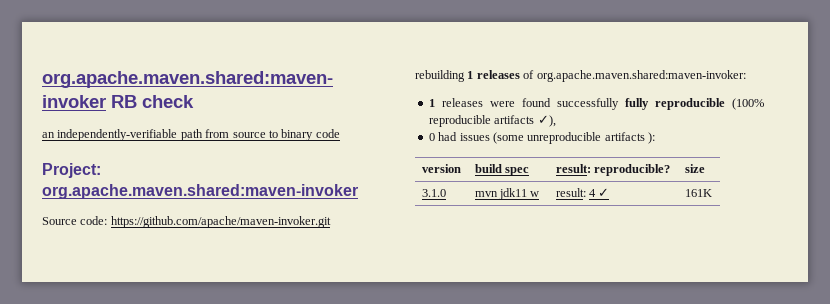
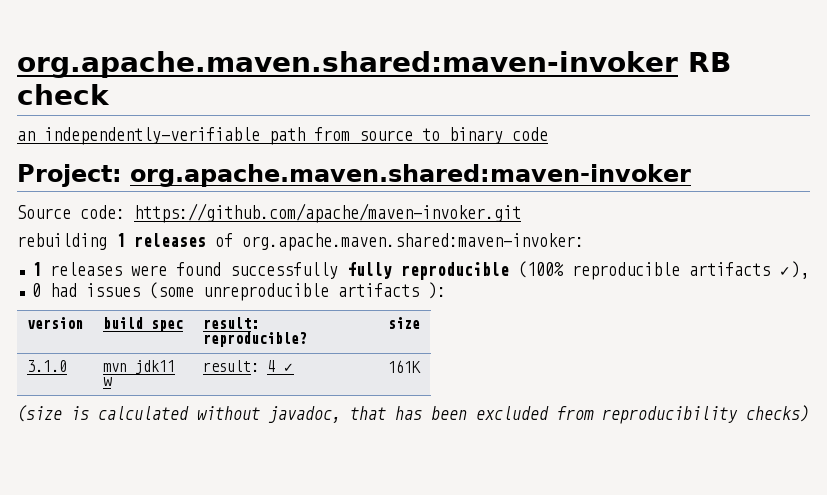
+ (size is calculated without javadoc, that has been excluded from reproducibility checks)

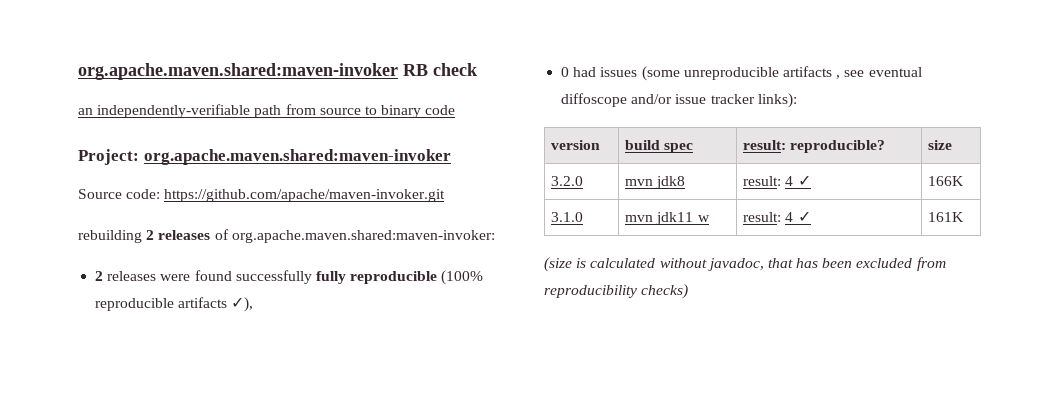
- rebuilding 1 releases of org.apache.maven.shared:maven-invoker:
+ rebuilding 2 releases of org.apache.maven.shared:maven-invoker:
- 1 releases were found successfully fully reproducible (100% reproducible artifacts ✓),
+ 2 releases were found successfully fully reproducible (100% reproducible artifacts ✓),
- 0 had issues (some unreproducible artifacts ):
+ 0 had issues (some unreproducible artifacts , see eventual diffoscope and/or issue tracker links):
+ 3.2.0 | mvn jdk8 | result: 4 ✓ | 166K

